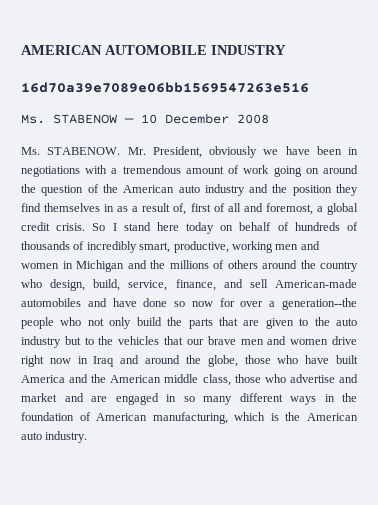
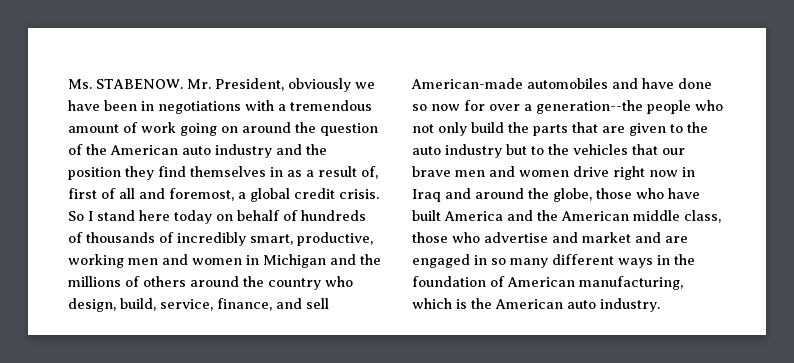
- AMERICAN AUTOMOBILE INDUSTRY
- 16d70a39e7089e06bb1569547263e516
- Ms. STABENOW — 10 December 2008

